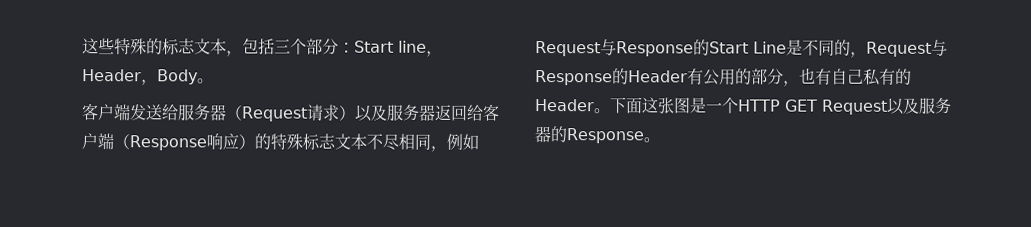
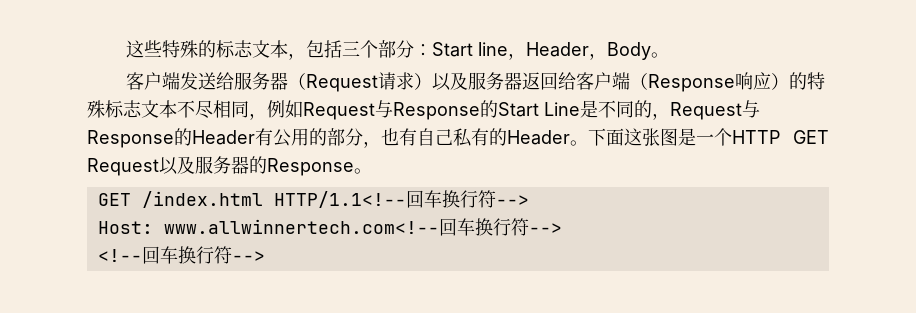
+ GET /index.html HTTP/1.1<!--回车换行符-->
+ Host: www.allwinnertech.com<!--回车换行符-->
+ <!--回车换行符-->

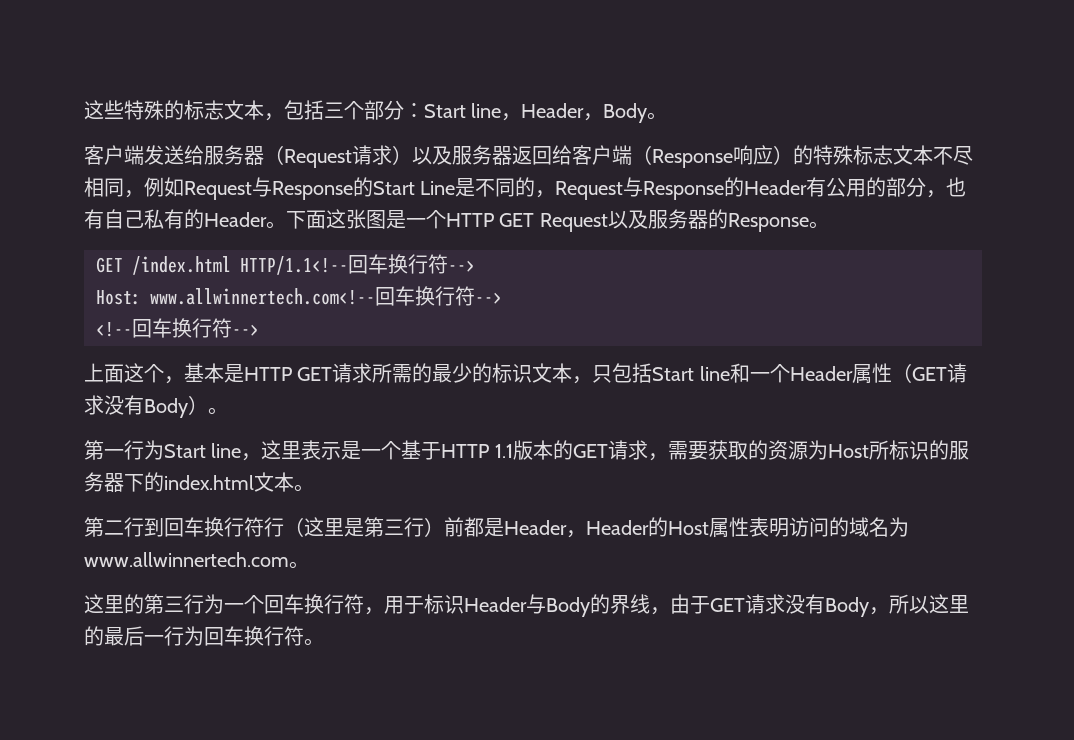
+ 上面这个，基本是HTTP GET请求所需的最少的标识文本，只包括Start line和一个Header属性（GET请求没有Body）。
+ 第一行为Start line，这里表示是一个基于HTTP 1.1版本的GET请求，需要获取的资源为Host所标识的服务器下的index.html文本。
+ 第二行到回车换行符行（这里是第三行）前都是Header，Header的Host属性表明访问的域名为www.allwinnertech.com。
+ 这里的第三行为一个回车换行符，用于标识Header与Body的界线，由于GET请求没有Body，所以这里的最后一行为回车换行符。

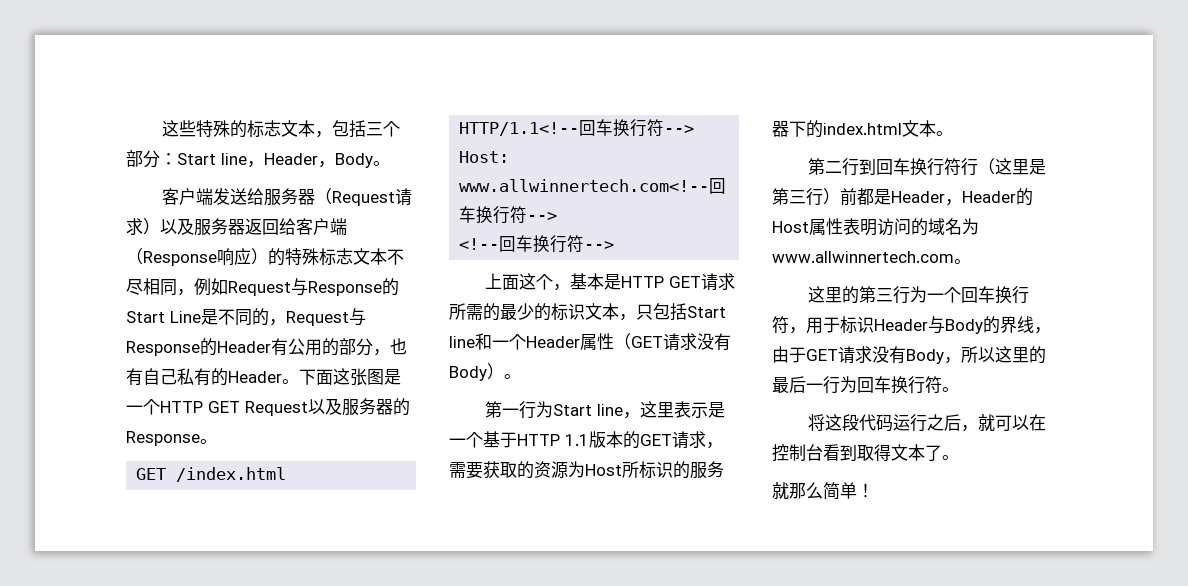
+ 将这段代码运行之后，就可以在控制台看到取得文本了。
+ 就那么简单！

